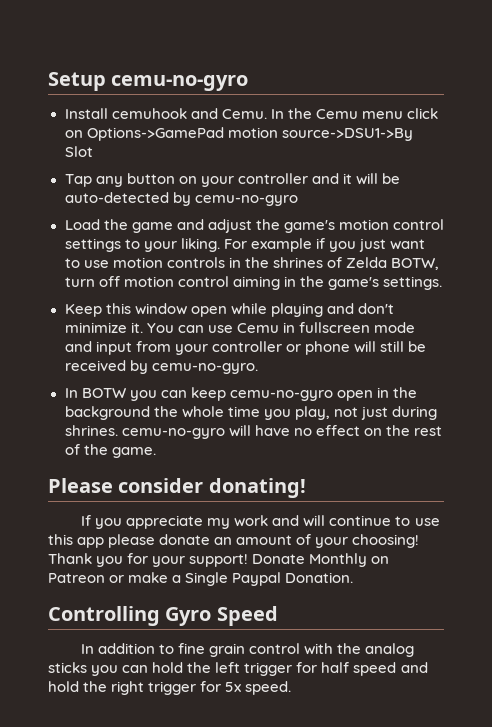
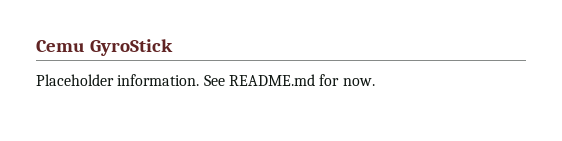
- Setup cemu-no-gyro
- Install cemuhook and Cemu. In the Cemu menu click on Options->GamePad motion source->DSU1->By Slot
- Tap any button on your controller and it will be auto-detected by cemu-no-gyro
- Load the game and adjust the game's motion control settings to your liking. For example if you just want to use motion controls in the shrines of Zelda BOTW, turn off motion control aiming in the game's settings.
- Keep this window open while playing and don't minimize it. You can use Cemu in fullscreen mode and input from your controller or phone will still be received by cemu-no-gyro.
- In BOTW you can keep cemu-no-gyro open in the background the whole time you play, not just during shrines. cemu-no-gyro will have no effect on the rest of the game.
- Please consider donating!
- If you appreciate my work and will continue to use this app please donate an amount of your choosing! Thank you for your support! Donate Monthly on Patreon or make a Single Paypal Donation.
- Controlling Gyro Speed
- In addition to fine grain control with the analog sticks you can hold the left trigger for half speed and hold the right trigger for 5x speed.
+ Cemu GyroStick
+ Placeholder information. See README.md for now.

